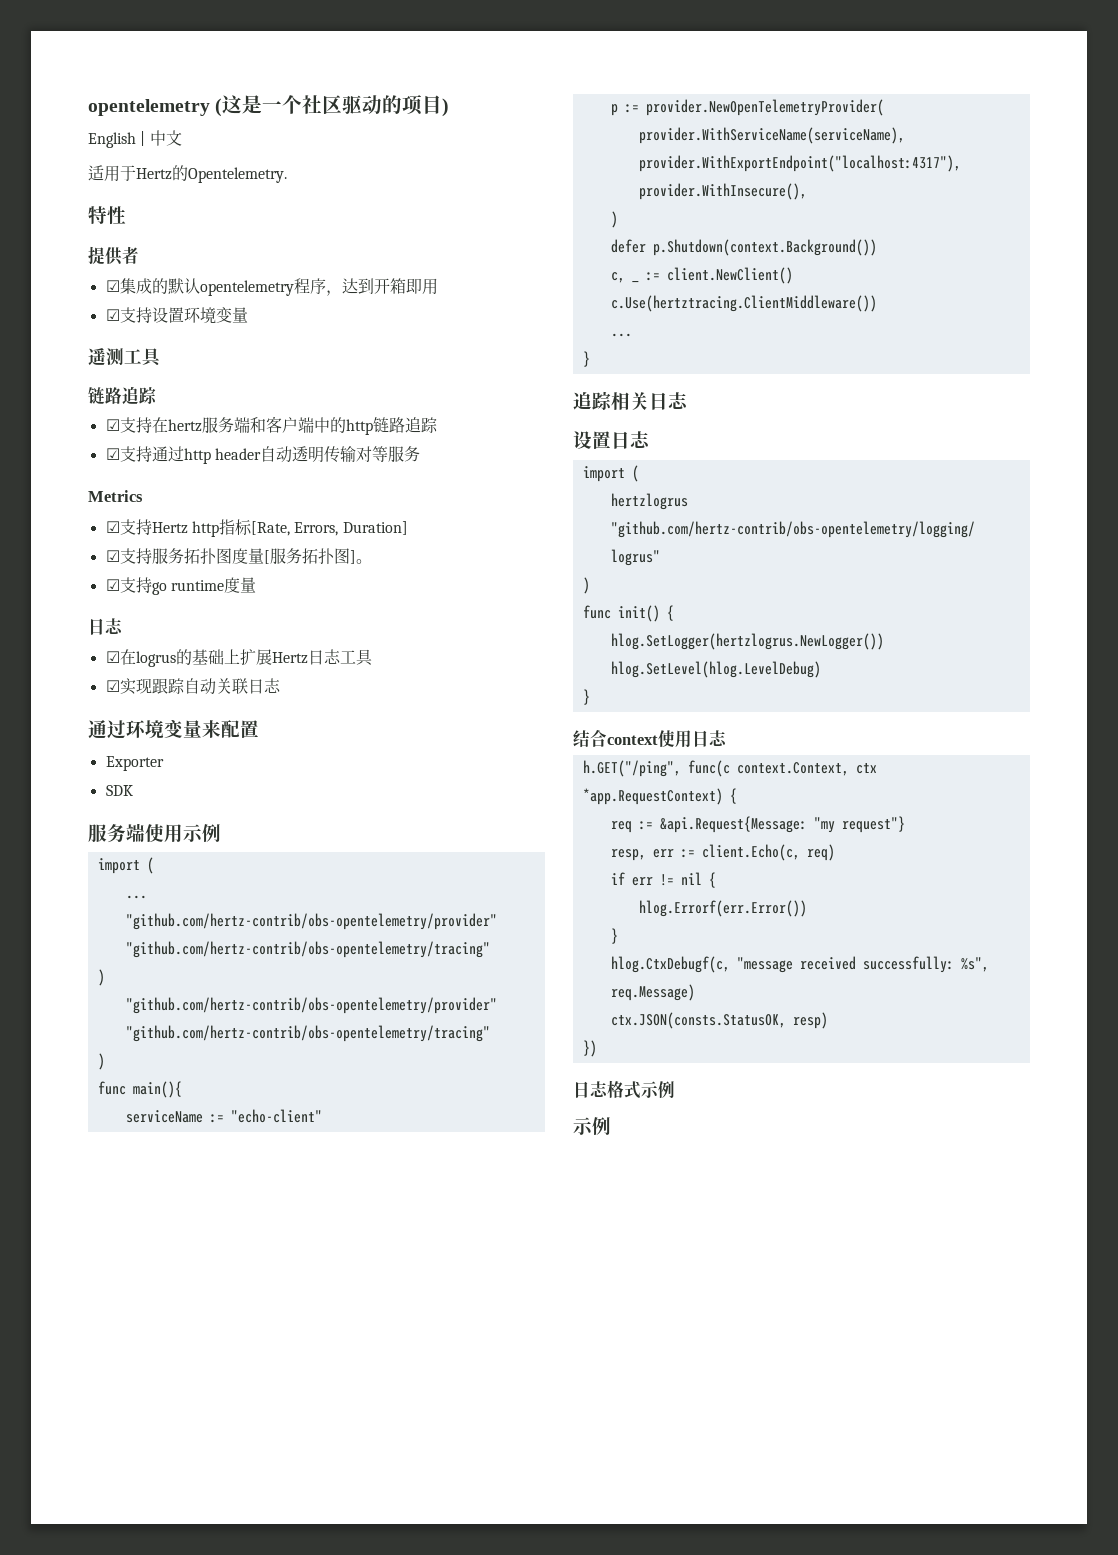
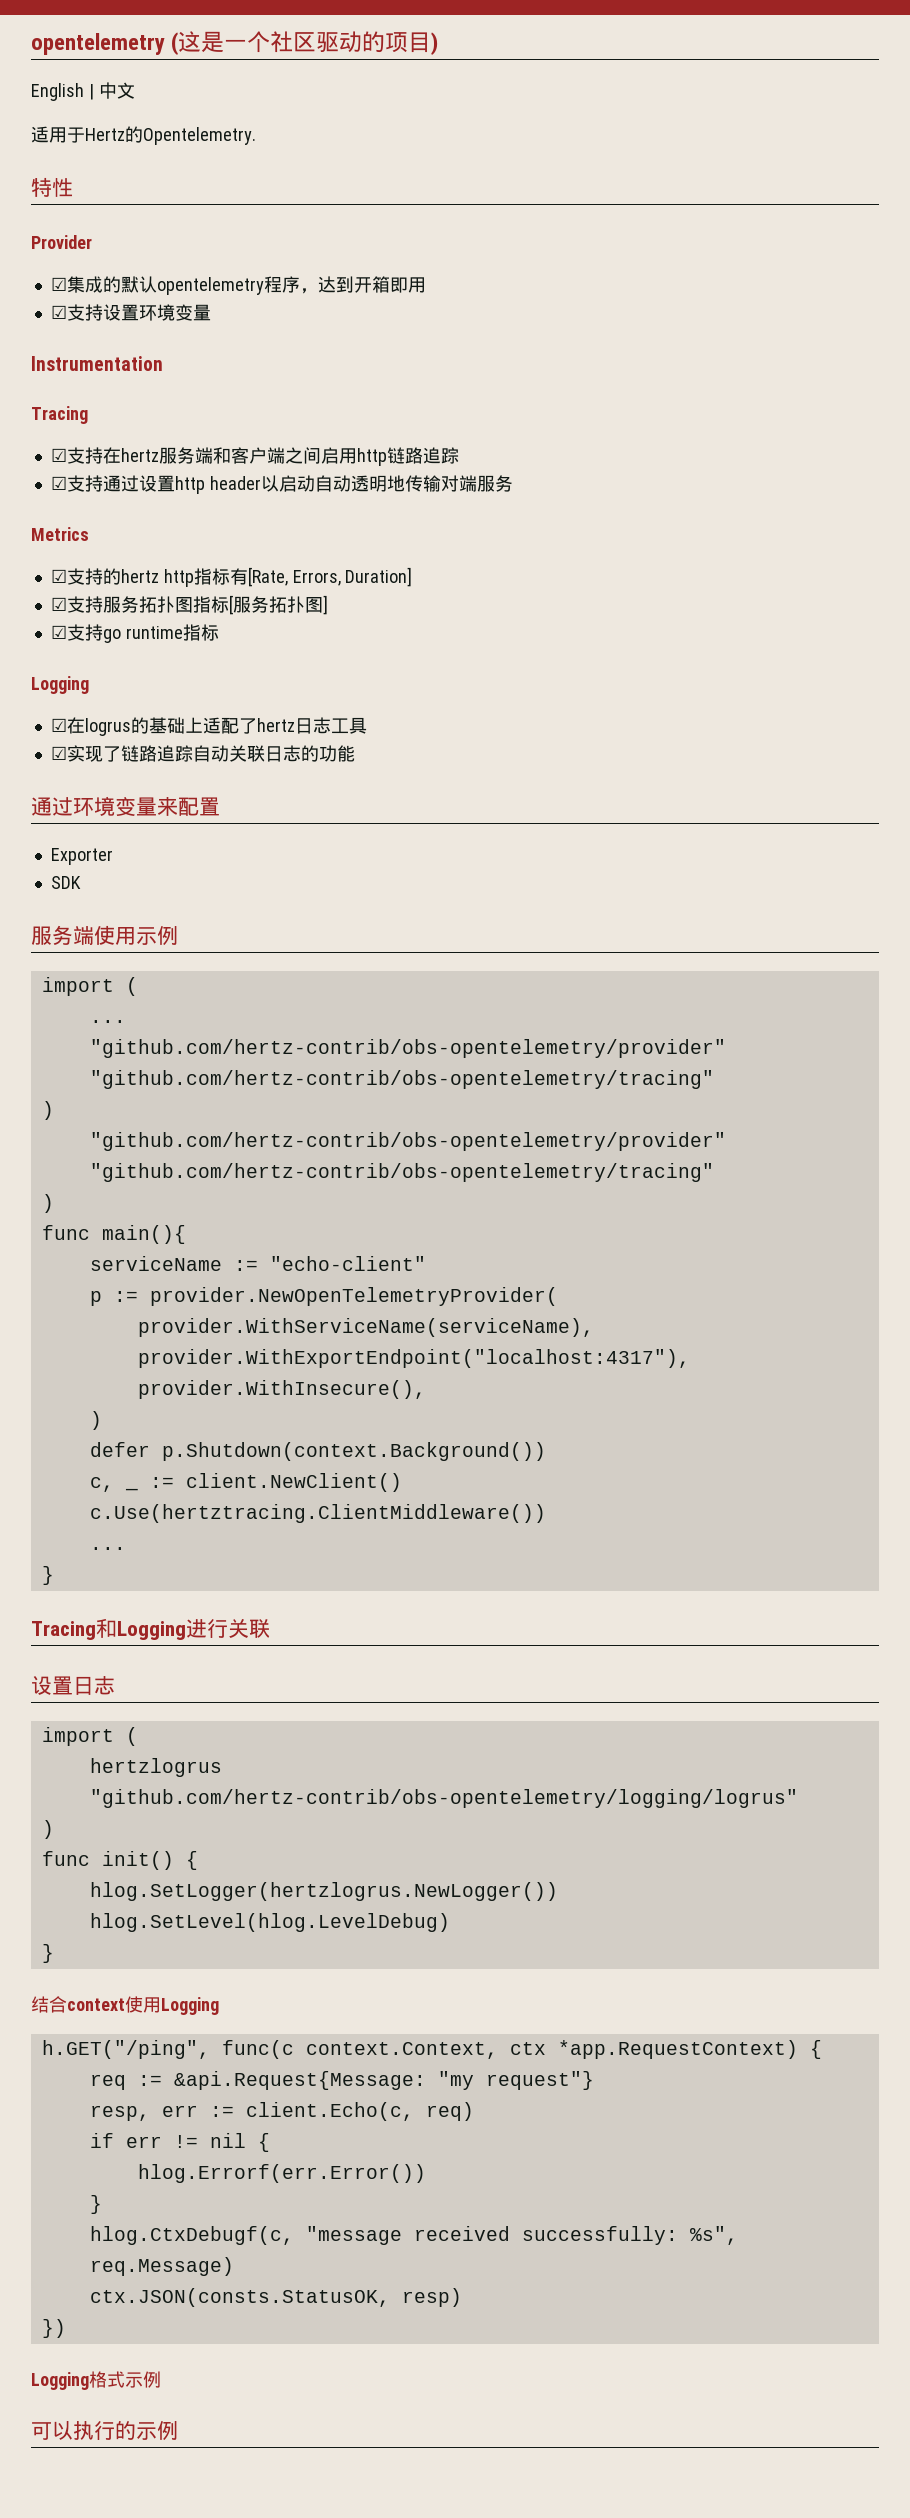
- 提供者
+ Provider
- 遥测工具
- 链路追踪
+ Instrumentation
+ Tracing
- ☑支持在hertz服务端和客户端中的http链路追踪
+ ☑支持在hertz服务端和客户端之间启用http链路追踪
- ☑支持通过http header自动透明传输对等服务
+ ☑支持通过设置http header以启动自动透明地传输对端服务
- ☑支持Hertz http指标[Rate, Errors, Duration]
+ ☑支持的hertz http指标有[Rate, Errors, Duration]
- ☑支持服务拓扑图度量[服务拓扑图]。
+ ☑支持服务拓扑图指标[服务拓扑图]
- ☑支持go runtime度量
- 日志
+ ☑支持go runtime指标
+ Logging
- ☑在logrus的基础上扩展Hertz日志工具
+ ☑在logrus的基础上适配了hertz日志工具
- ☑实现跟踪自动关联日志
+ ☑实现了链路追踪自动关联日志的功能
- 追踪相关日志
+ Tracing和Logging进行关联
- 结合context使用日志
+ 结合context使用Logging
- 日志格式示例
- 示例
+ Logging格式示例
+ 可以执行的示例

